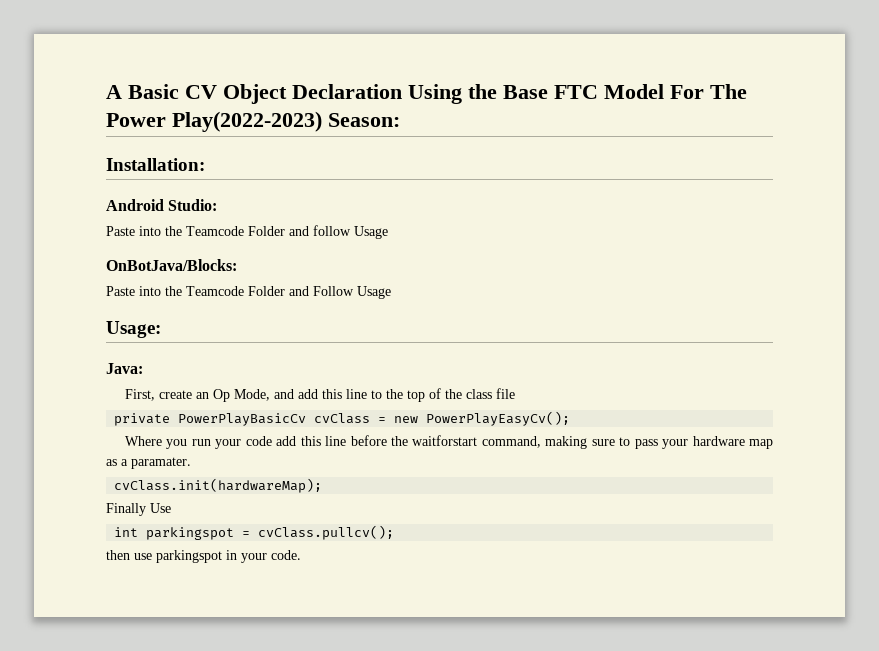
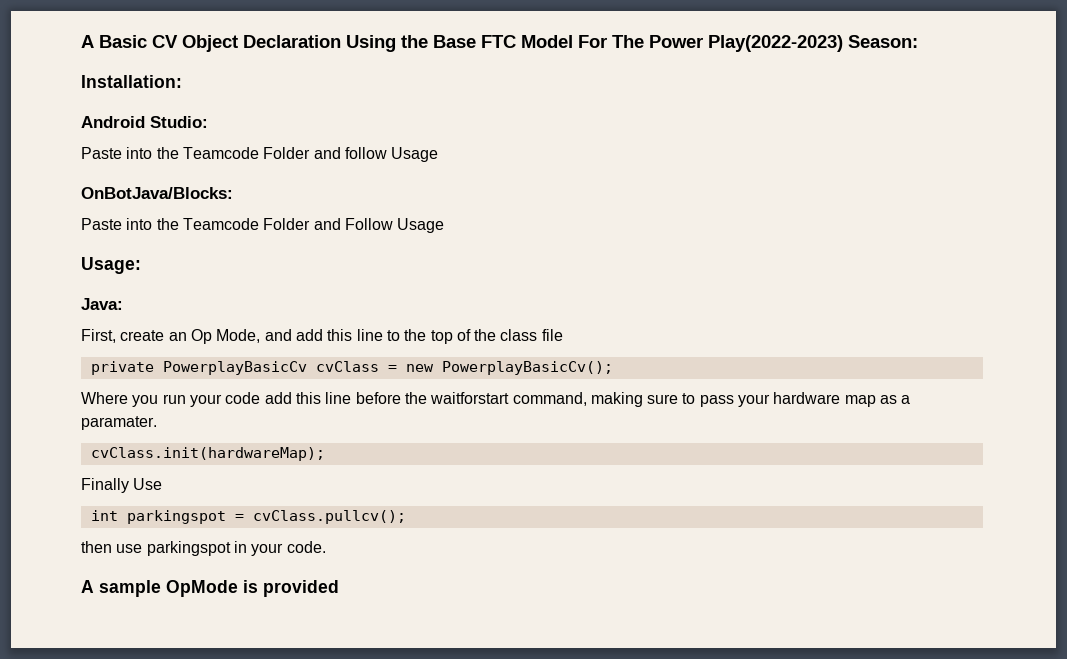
- private PowerPlayBasicCv cvClass = new PowerPlayEasyCv();
+ private PowerplayBasicCv cvClass = new PowerplayBasicCv();
+ A sample OpMode is provided

